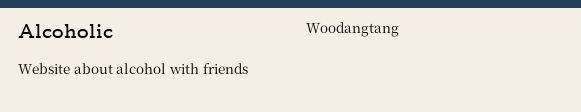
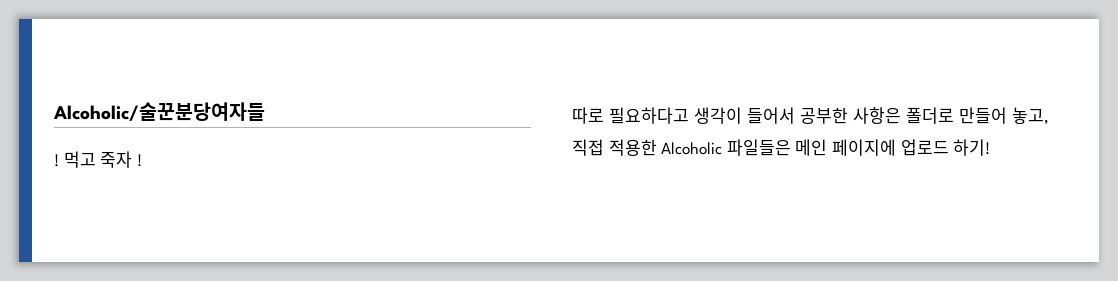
- Alcoholic
- Website about alcohol with friends Woodangtang
+ Alcoholic/술꾼분당여자들
+ ! 먹고 죽자 !
+ 따로 필요하다고 생각이 들어서 공부한 사항은 폴더로 만들어 놓고, 직접 적용한 Alcoholic 파일들은 메인 페이지에 업로드 하기!

